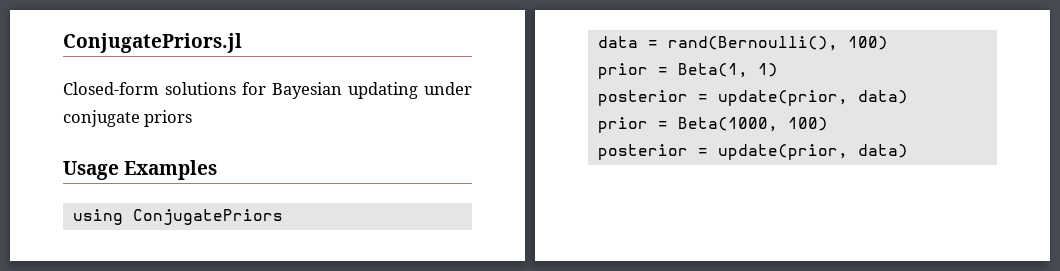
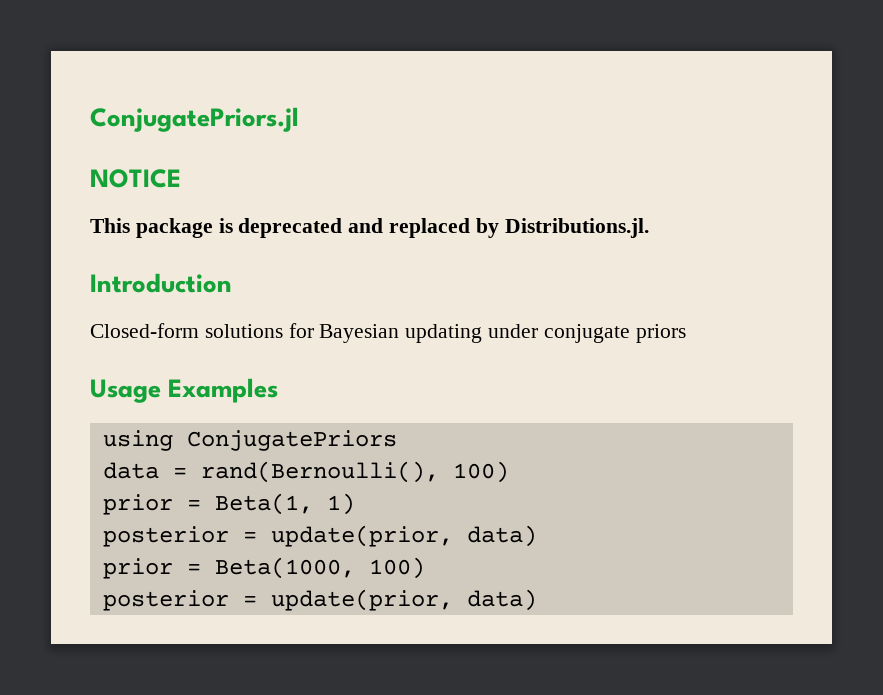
+ NOTICE
+ This package is deprecated and replaced by Distributions.jl.
+ Introduction

